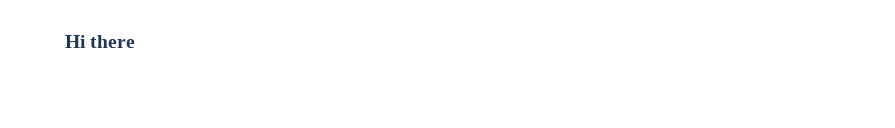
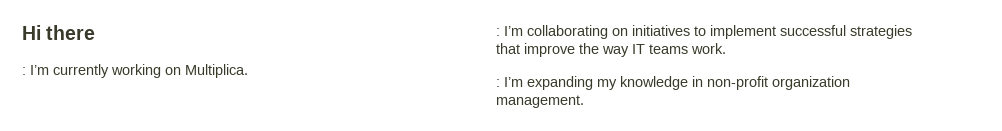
+ : I’m currently working on Multiplica.
+ : I’m collaborating on initiatives to implement successful strategies that improve the way IT teams work.
+ : I’m expanding my knowledge in non-profit organization management.

